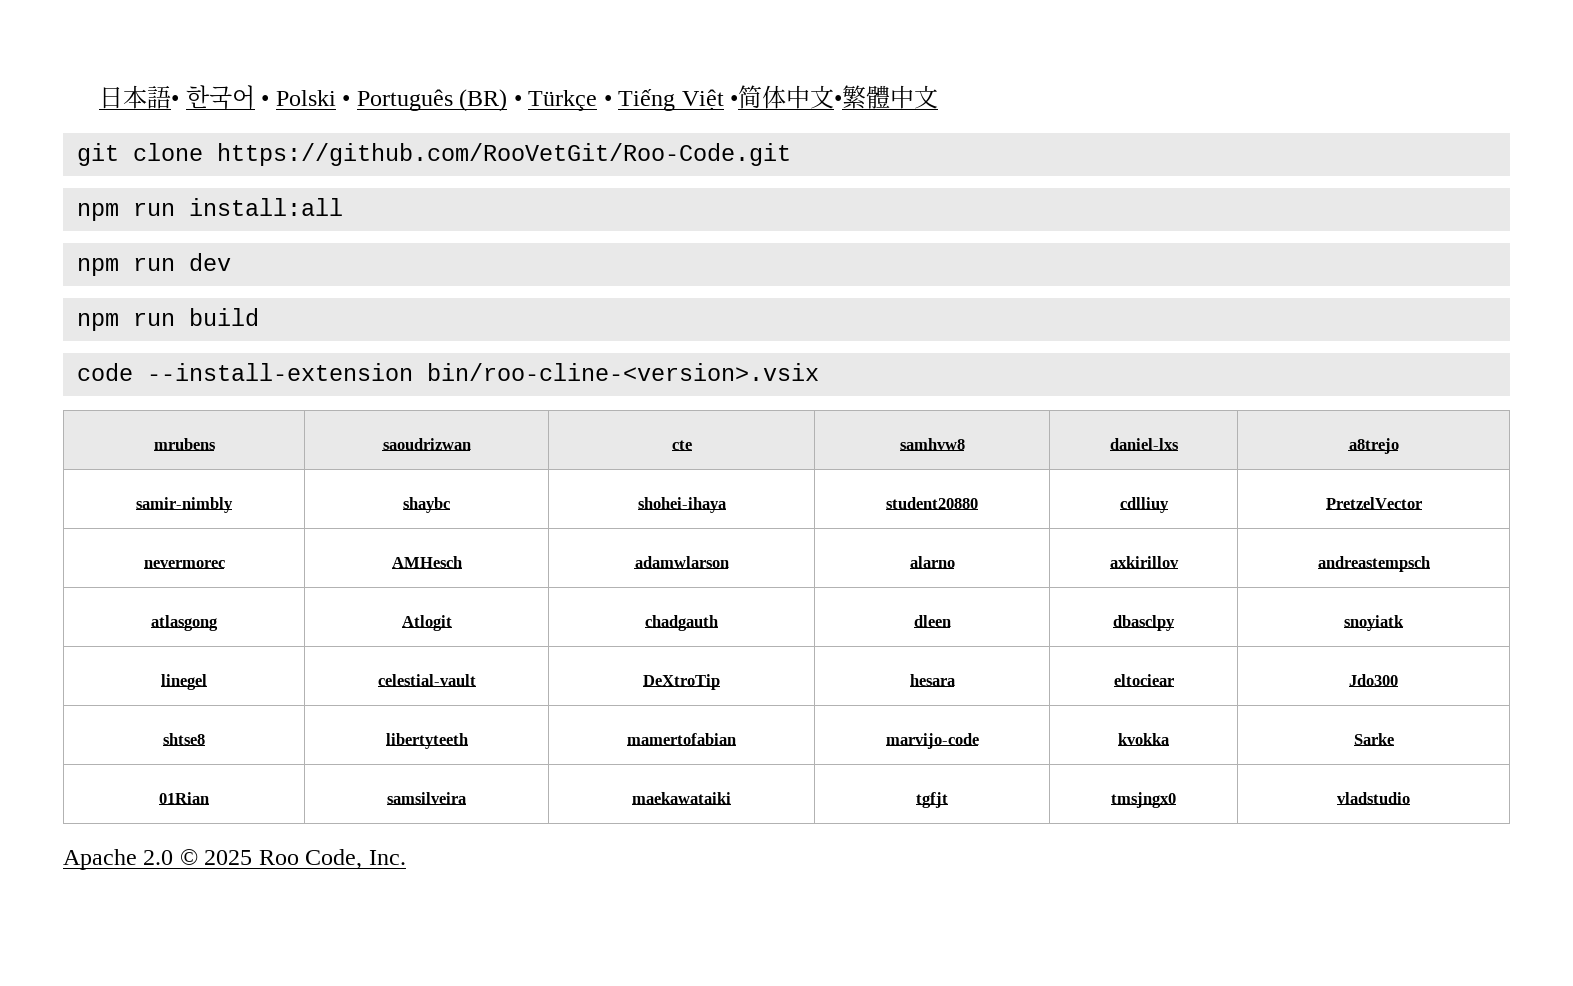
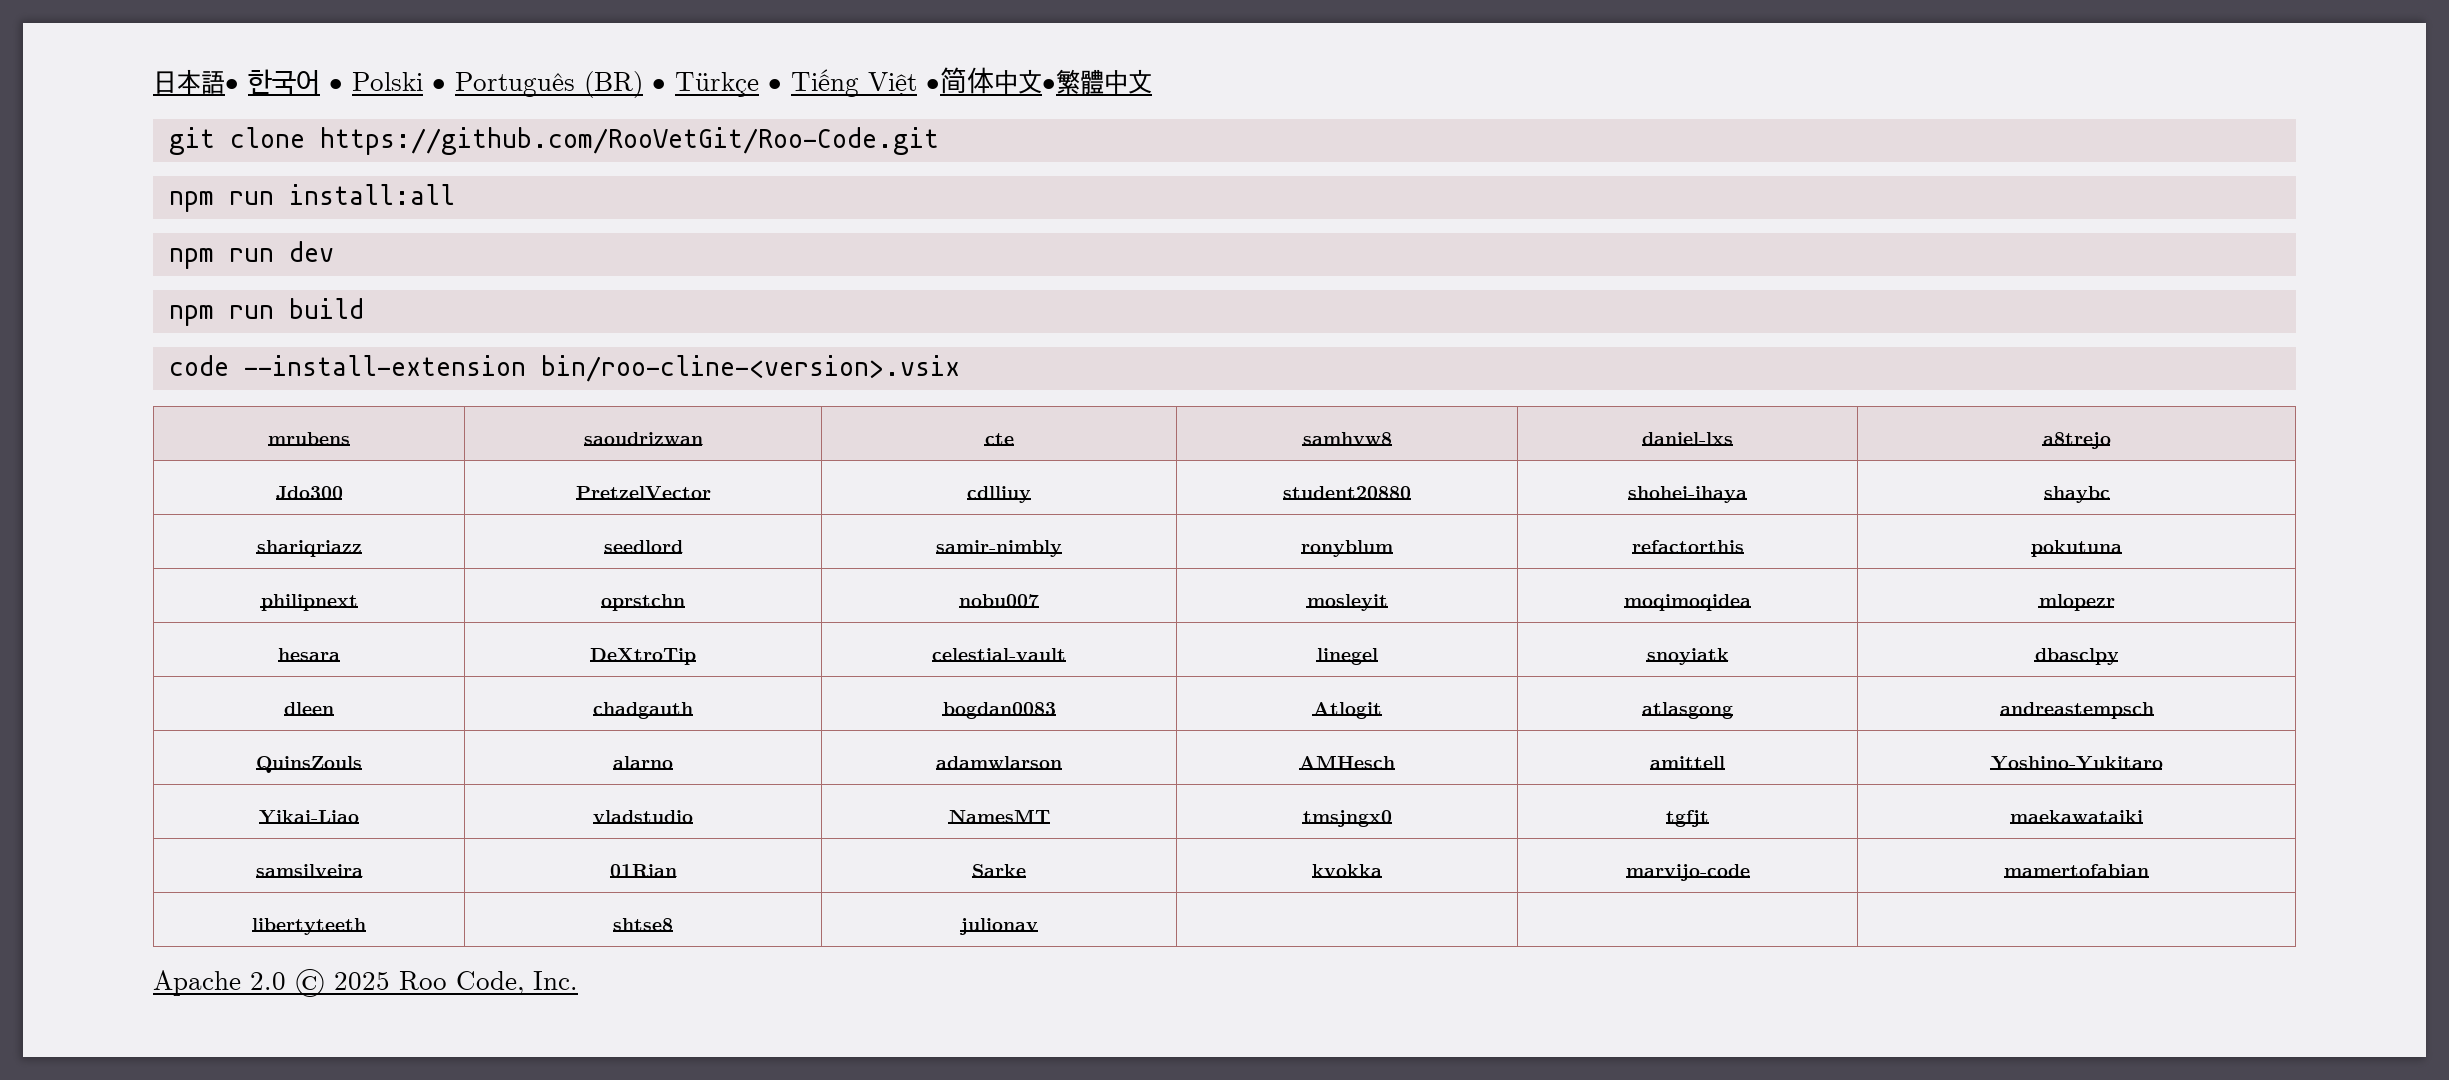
- samir-nimbly | shaybc | shohei-ihaya | student20880 | cdlliuy | PretzelVector
- nevermorec | AMHesch | adamwlarson | alarno | axkirillov | andreastempsch
- atlasgong | Atlogit | chadgauth | dleen | dbasclpy | snoyiatk
- linegel | celestial-vault | DeXtroTip | hesara | eltociear | Jdo300
- shtse8 | libertyteeth | mamertofabian | marvijo-code | kvokka | Sarke
- 01Rian | samsilveira | maekawataiki | tgfjt | tmsjngx0 | vladstudio
+ Jdo300 | PretzelVector | cdlliuy | student20880 | shohei-ihaya | shaybc
+ shariqriazz | seedlord | samir-nimbly | ronyblum | refactorthis | pokutuna
+ philipnext | oprstchn | nobu007 | mosleyit | moqimoqidea | mlopezr
+ hesara | DeXtroTip | celestial-vault | linegel | snoyiatk | dbasclpy
+ dleen | chadgauth | bogdan0083 | Atlogit | atlasgong | andreastempsch
+ QuinsZouls | alarno | adamwlarson | AMHesch | amittell | Yoshino-Yukitaro
+ Yikai-Liao | vladstudio | NamesMT | tmsjngx0 | tgfjt | maekawataiki
+ samsilveira | 01Rian | Sarke | kvokka | marvijo-code | mamertofabian
+ libertyteeth | shtse8 | julionav | | |

